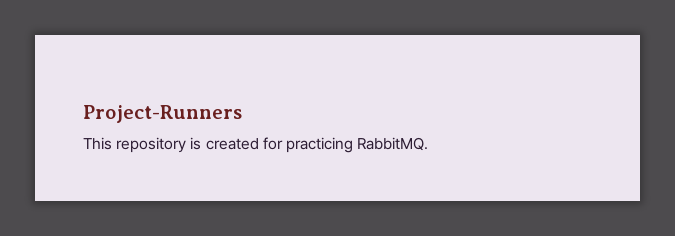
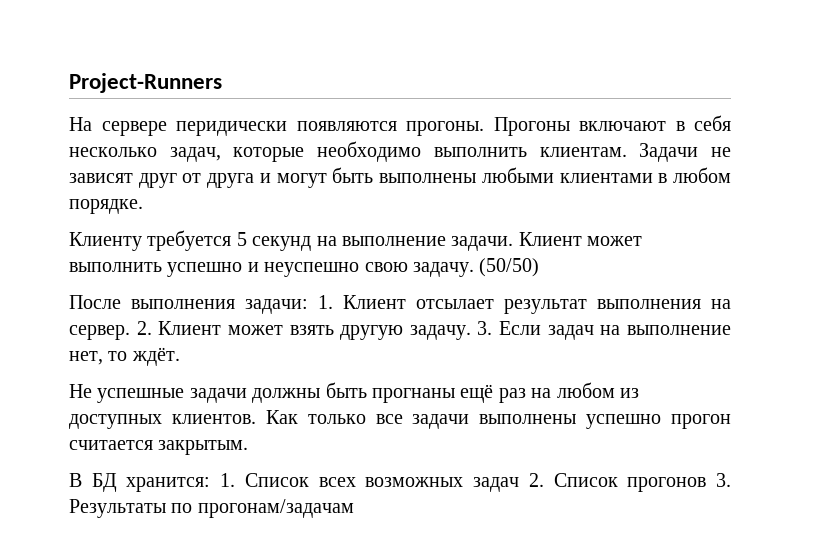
- This repository is created for practicing RabbitMQ.
+ На сервере перидически появляются прогоны. Прогоны включают в себя несколько задач, которые необходимо выполнить клиентам. Задачи не зависят друг от друга и могут быть выполнены любыми клиентами в любом порядке.
+ Клиенту требуется 5 секунд на выполнение задачи. Клиент может выполнить успешно и неуспешно свою задачу. (50/50)
+ После выполнения задачи: 1. Клиент отсылает результат выполнения на сервер. 2. Клиент может взять другую задачу. 3. Если задач на выполнение нет, то ждёт.
+ Не успешные задачи должны быть прогнаны ещё раз на любом из доступных клиентов. Как только все задачи выполнены успешно прогон считается закрытым.
+ В БД хранится: 1. Список всех возможных задач 2. Список прогонов 3. Результаты по прогонам/задачам

